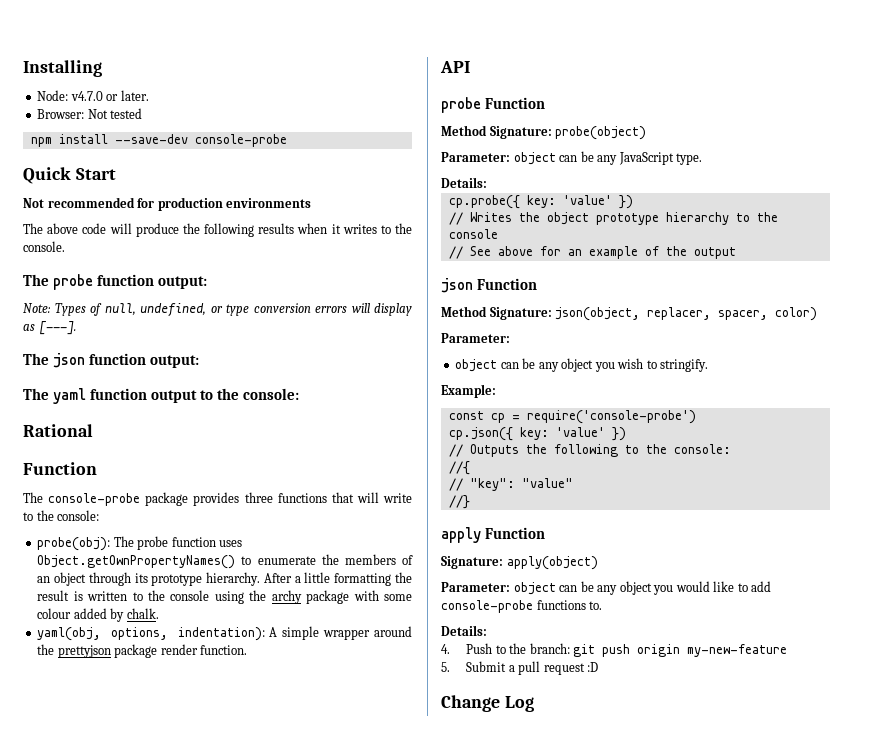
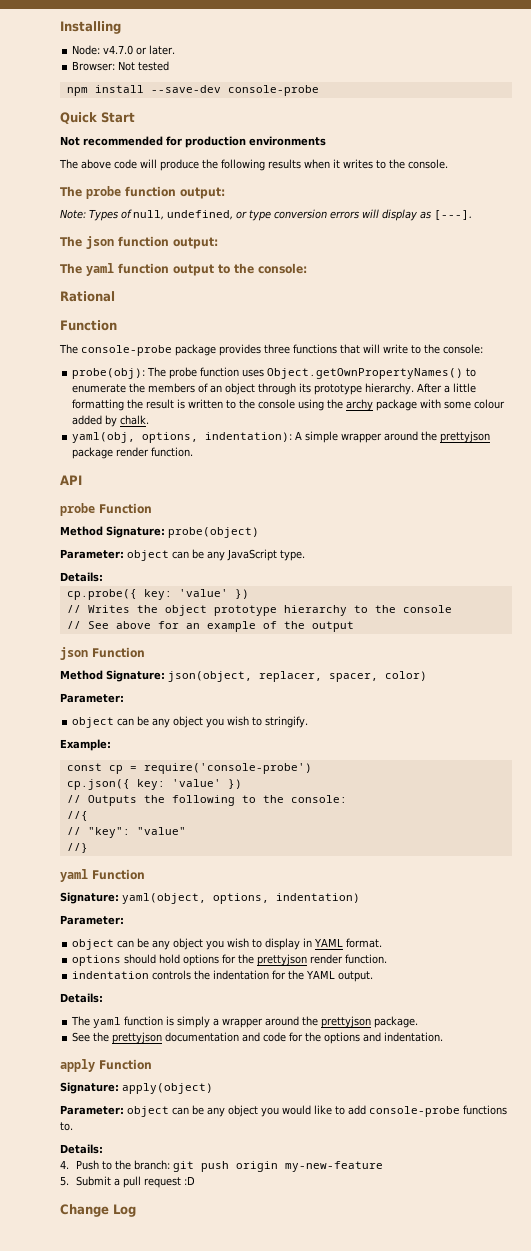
+ yaml Function
+ Signature: yaml(object, options, indentation)
+ Parameter:
+ object can be any object you wish to display in YAML format.
+ options should hold options for the prettyjson render function.
+ indentation controls the indentation for the YAML output.
+ Details:
+ The yaml function is simply a wrapper around the prettyjson package.
+ See the prettyjson documentation and code for the options and indentation.

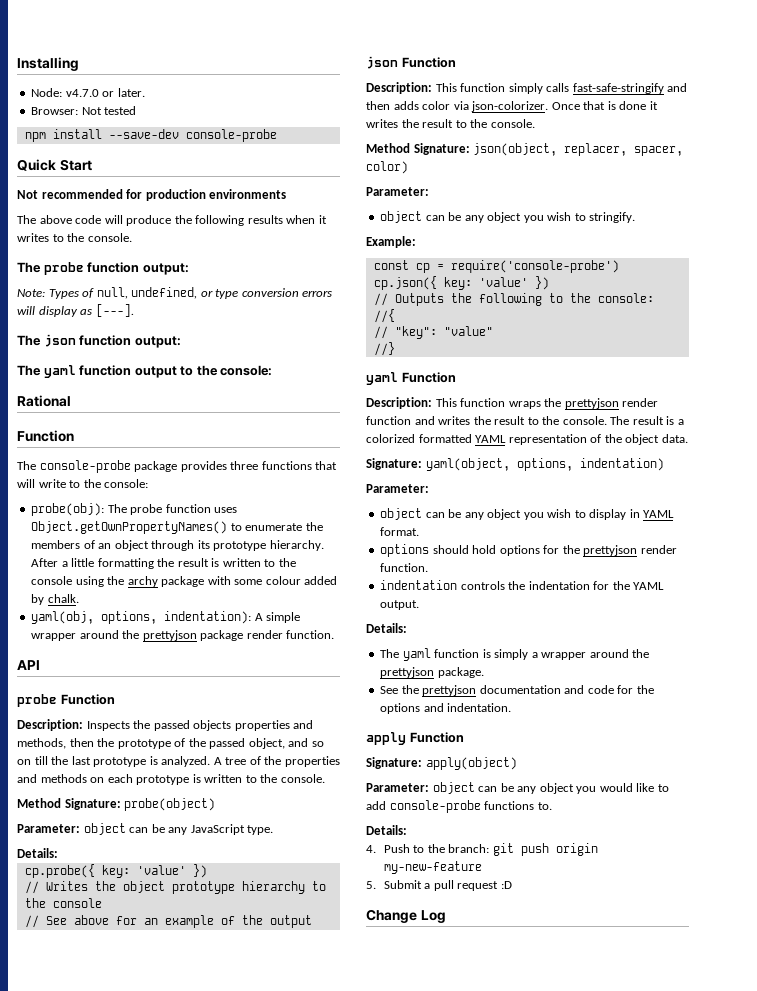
+ Description: Inspects the passed objects properties and methods, then the prototype of the passed object, and so on till the last prototype is analyzed. A tree of the properties and methods on each prototype is written to the console.
+ Description: This function simply calls fast-safe-stringify and then adds color via json-colorizer. Once that is done it writes the result to the console.
+ Description: This function wraps the prettyjson render function and writes the result to the console. The result is a colorized formatted YAML representation of the object data.

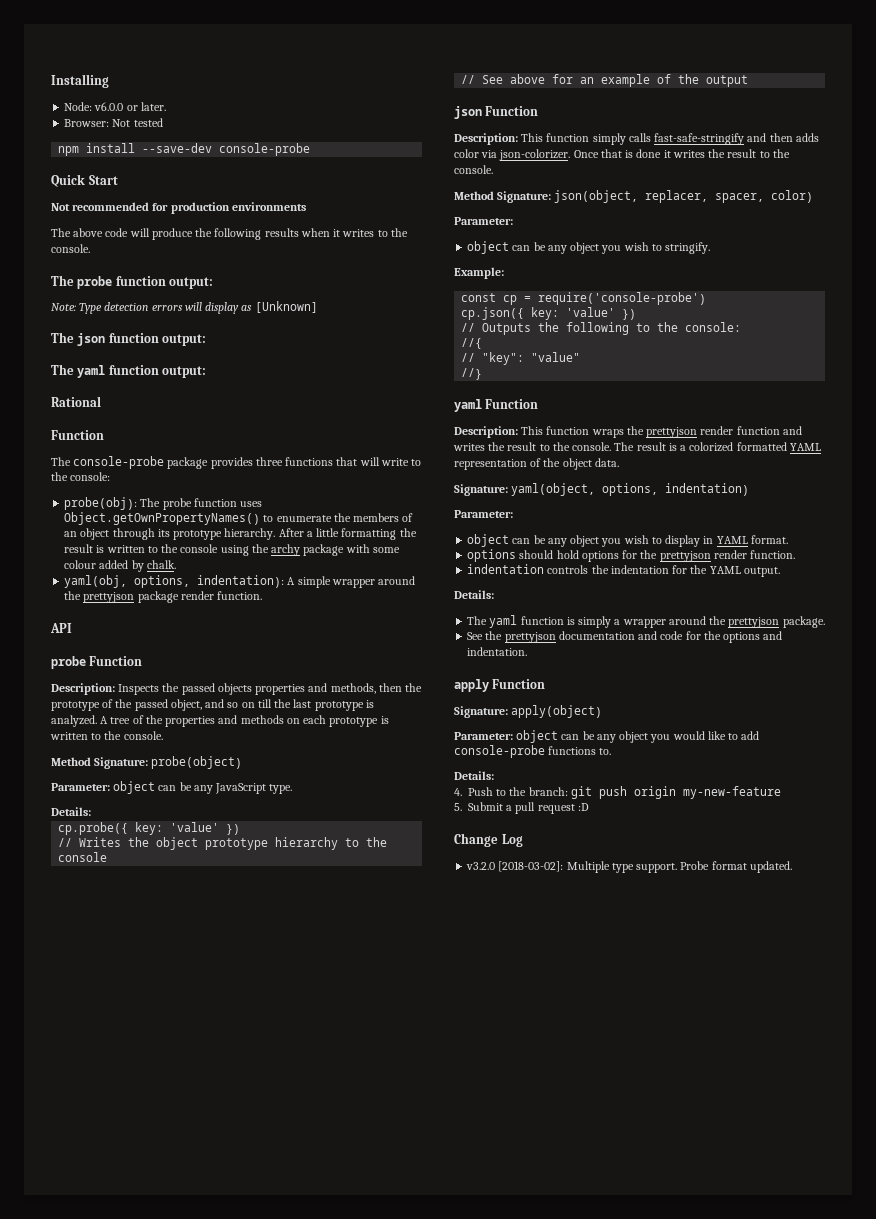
- Node: v4.7.0 or later.
+ Node: v6.0.0 or later.
- Note: Types of null, undefined, or type conversion errors will display as [---].
+ Note: Type detection errors will display as [Unknown]
- The yaml function output to the console:
+ The yaml function output:
+ v3.2.0 [2018-03-02]: Multiple type support. Probe format updated.

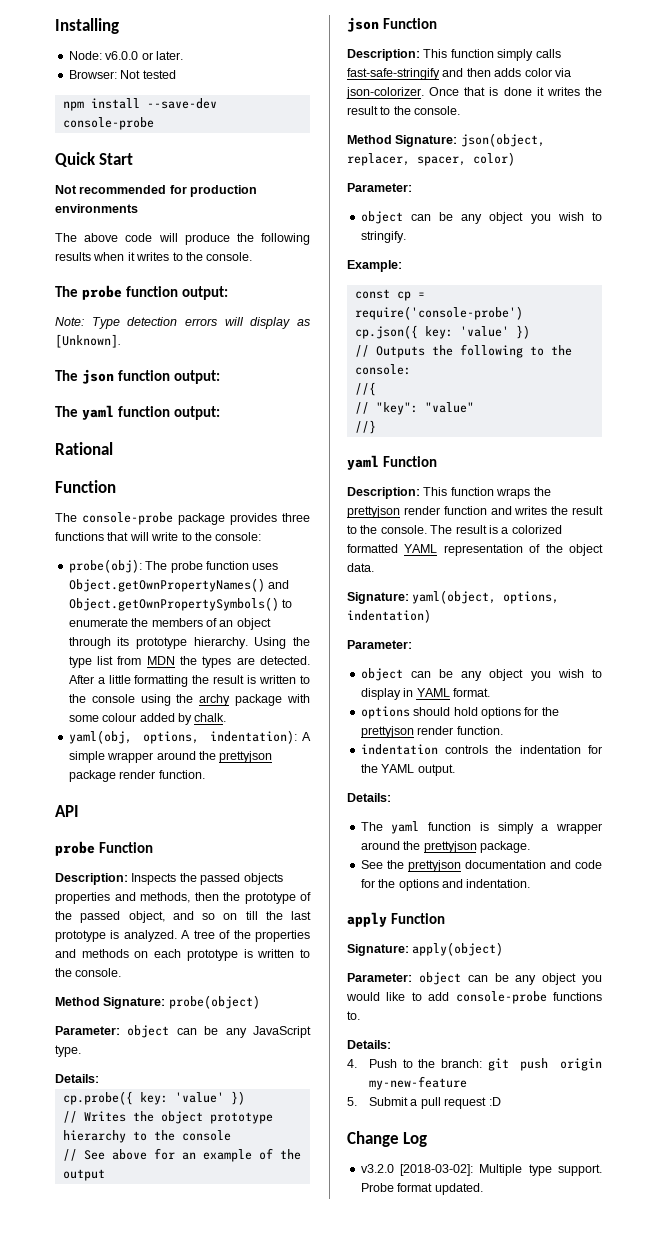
- Note: Type detection errors will display as [Unknown]
+ Note: Type detection errors will display as [Unknown].
- probe(obj): The probe function uses Object.getOwnPropertyNames() to enumerate the members of an object through its prototype hierarchy.
+ probe(obj): The probe function uses Object.getOwnPropertyNames() and Object.getOwnPropertySymbols() to enumerate the members of an object through its prototype hierarchy.
+ Using the type list from MDN the types are detected.

